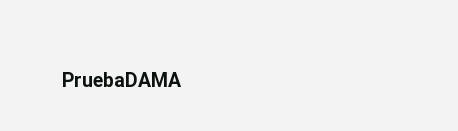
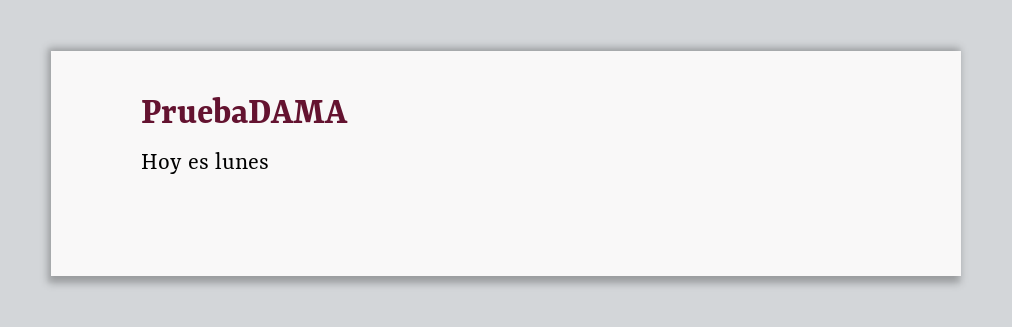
+ Hoy es lunes

